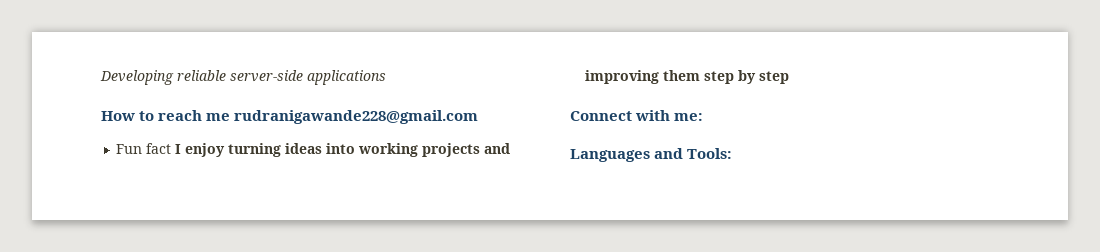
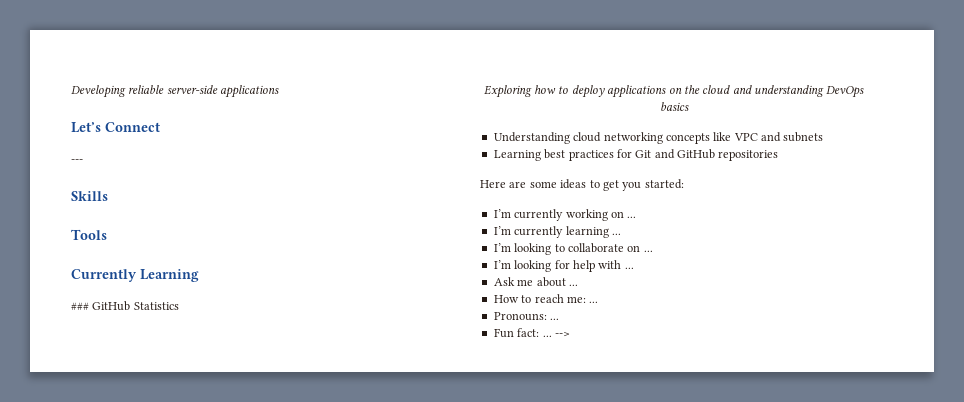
- How to reach me rudranigawande228@gmail.com
- Fun fact I enjoy turning ideas into working projects and improving them step by step
- Connect with me:
- Languages and Tools:
+ Let’s Connect
+ ---
+ Skills
+ Tools
+ Currently Learning
+ ### GitHub Statistics
+ Exploring how to deploy applications on the cloud and understanding DevOps basics
+ Understanding cloud networking concepts like VPC and subnets
+ Learning best practices for Git and GitHub repositories
+ Here are some ideas to get you started:
+ I’m currently working on ...
+ I’m currently learning ...
+ I’m looking to collaborate on ...
+ I’m looking for help with ...
+ Ask me about ...
+ How to reach me: ...
+ Pronouns: ...
+ Fun fact: ... -->

